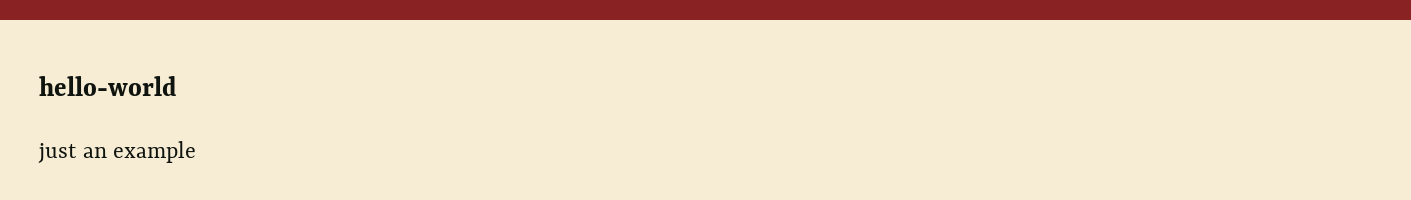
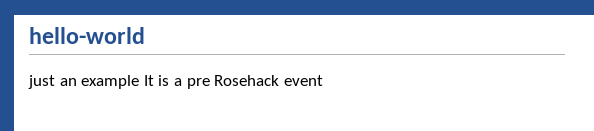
- just an example
+ just an example It is a pre Rosehack event

